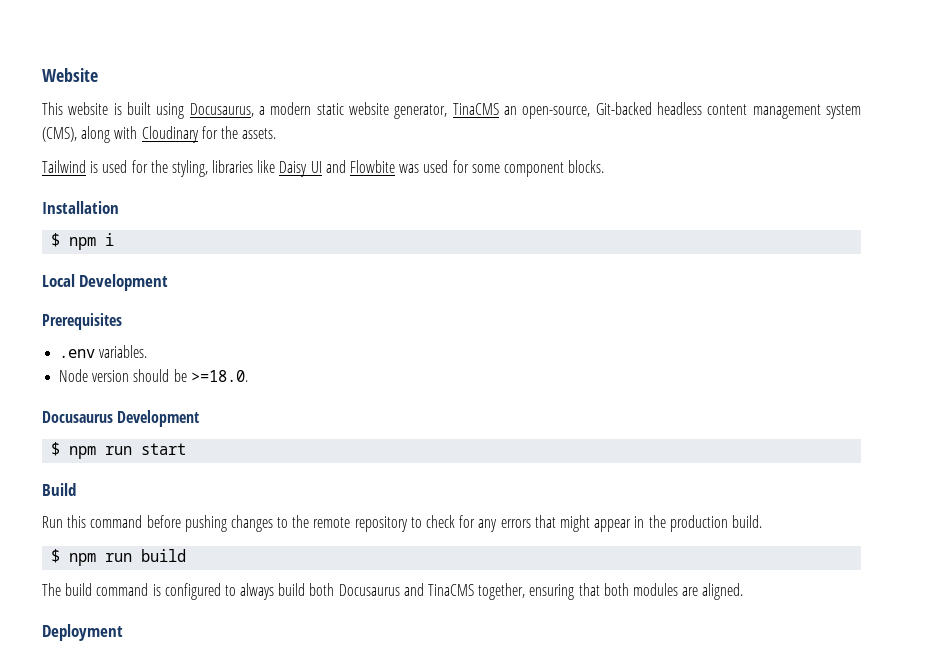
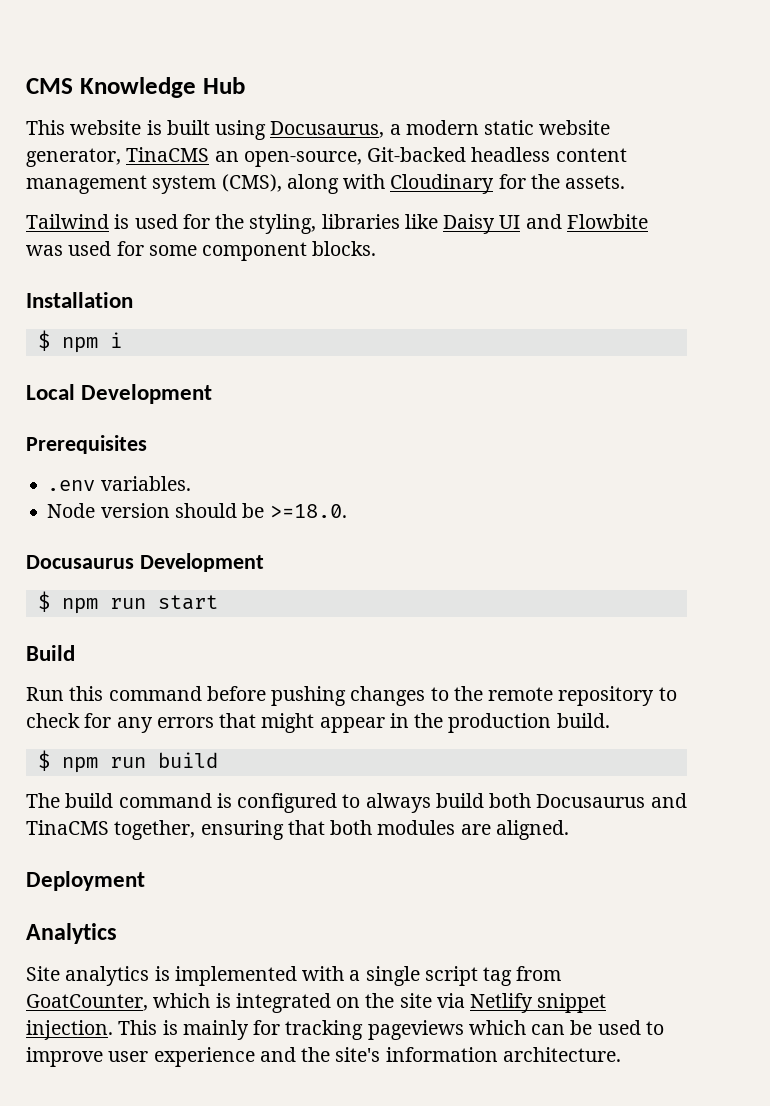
- Website
+ CMS Knowledge Hub
+ Analytics
+ Site analytics is implemented with a single script tag from GoatCounter, which is integrated on the site via Netlify snippet injection. This is mainly for tracking pageviews which can be used to improve user experience and the site's information architecture.

